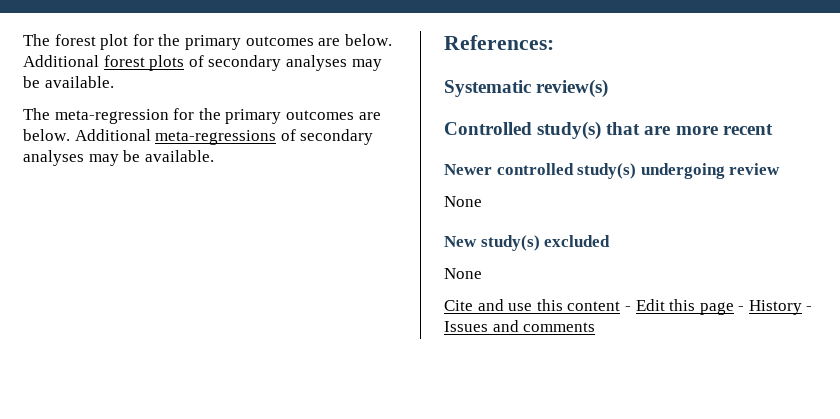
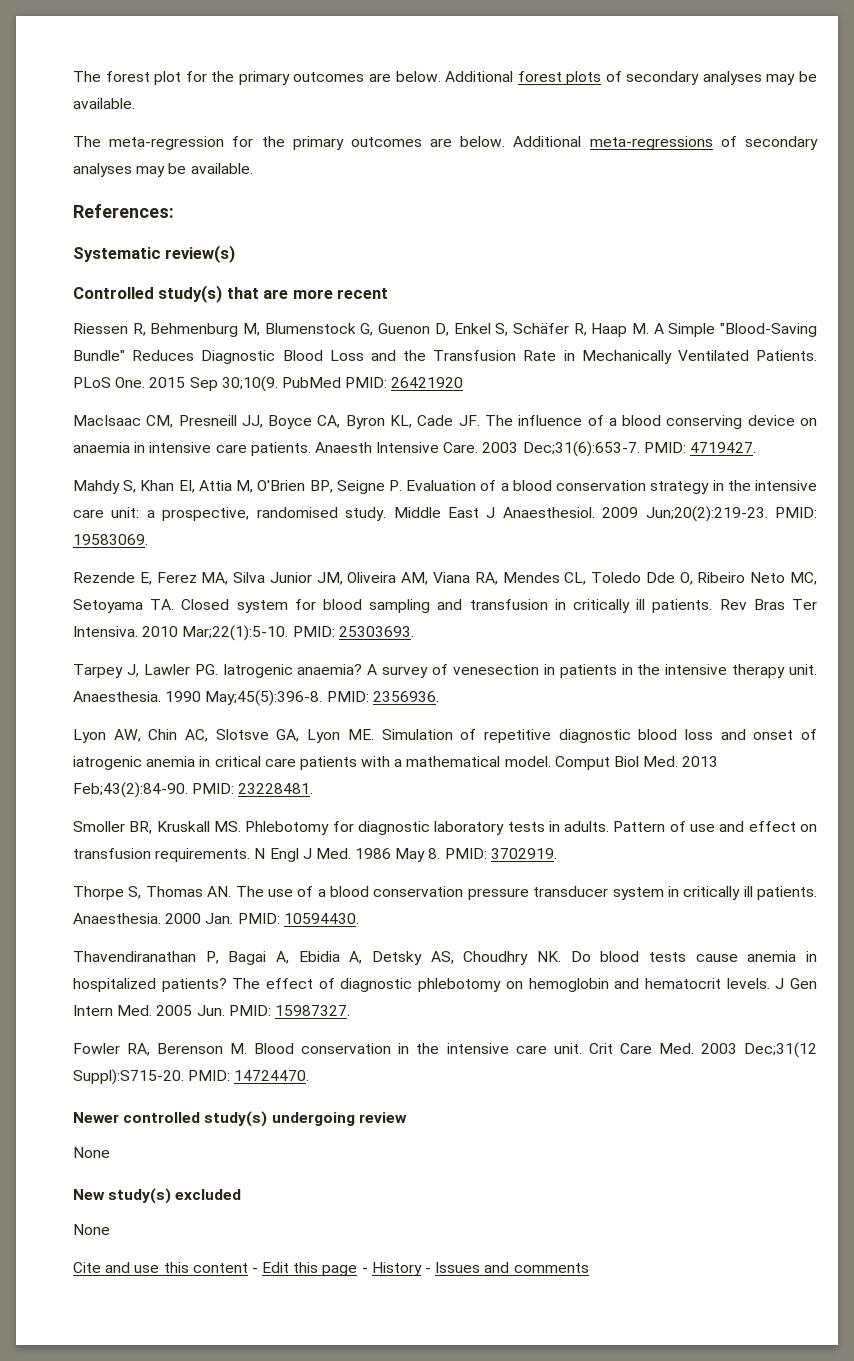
+ Riessen R, Behmenburg M, Blumenstock G, Guenon D, Enkel S, Schäfer R, Haap M. A Simple "Blood-Saving Bundle" Reduces Diagnostic Blood Loss and the Transfusion Rate in Mechanically Ventilated Patients. PLoS One. 2015 Sep 30;10(9. PubMed PMID: 26421920
+ MacIsaac CM, Presneill JJ, Boyce CA, Byron KL, Cade JF. The influence of a blood conserving device on anaemia in intensive care patients. Anaesth Intensive Care. 2003 Dec;31(6):653-7. PMID: 4719427.
+ Mahdy S, Khan EI, Attia M, O'Brien BP, Seigne P. Evaluation of a blood conservation strategy in the intensive care unit: a prospective, randomised study. Middle East J Anaesthesiol. 2009 Jun;20(2):219-23. PMID: 19583069.
+ Rezende E, Ferez MA, Silva Junior JM, Oliveira AM, Viana RA, Mendes CL, Toledo Dde O, Ribeiro Neto MC, Setoyama TA. Closed system for blood sampling and transfusion in critically ill patients. Rev Bras Ter Intensiva. 2010 Mar;22(1):5-10. PMID: 25303693.
+ Tarpey J, Lawler PG. Iatrogenic anaemia? A survey of venesection in patients in the intensive therapy unit. Anaesthesia. 1990 May;45(5):396-8. PMID: 2356936.
+ Lyon AW, Chin AC, Slotsve GA, Lyon ME. Simulation of repetitive diagnostic blood loss and onset of iatrogenic anemia in critical care patients with a mathematical model. Comput Biol Med. 2013 Feb;43(2):84-90. PMID: 23228481.
+ Smoller BR, Kruskall MS. Phlebotomy for diagnostic laboratory tests in adults. Pattern of use and effect on transfusion requirements. N Engl J Med. 1986 May 8. PMID: 3702919.
+ Thorpe S, Thomas AN. The use of a blood conservation pressure transducer system in critically ill patients. Anaesthesia. 2000 Jan. PMID: 10594430.
+ Thavendiranathan P, Bagai A, Ebidia A, Detsky AS, Choudhry NK. Do blood tests cause anemia in hospitalized patients? The effect of diagnostic phlebotomy on hemoglobin and hematocrit levels. J Gen Intern Med. 2005 Jun. PMID: 15987327.
+ Fowler RA, Berenson M. Blood conservation in the intensive care unit. Crit Care Med. 2003 Dec;31(12 Suppl):S715-20. PMID: 14724470.

